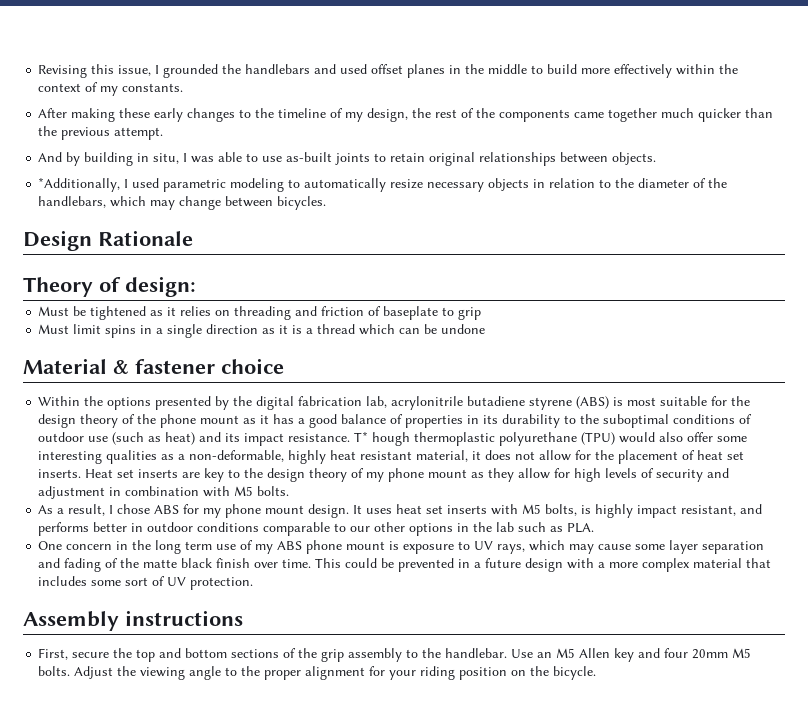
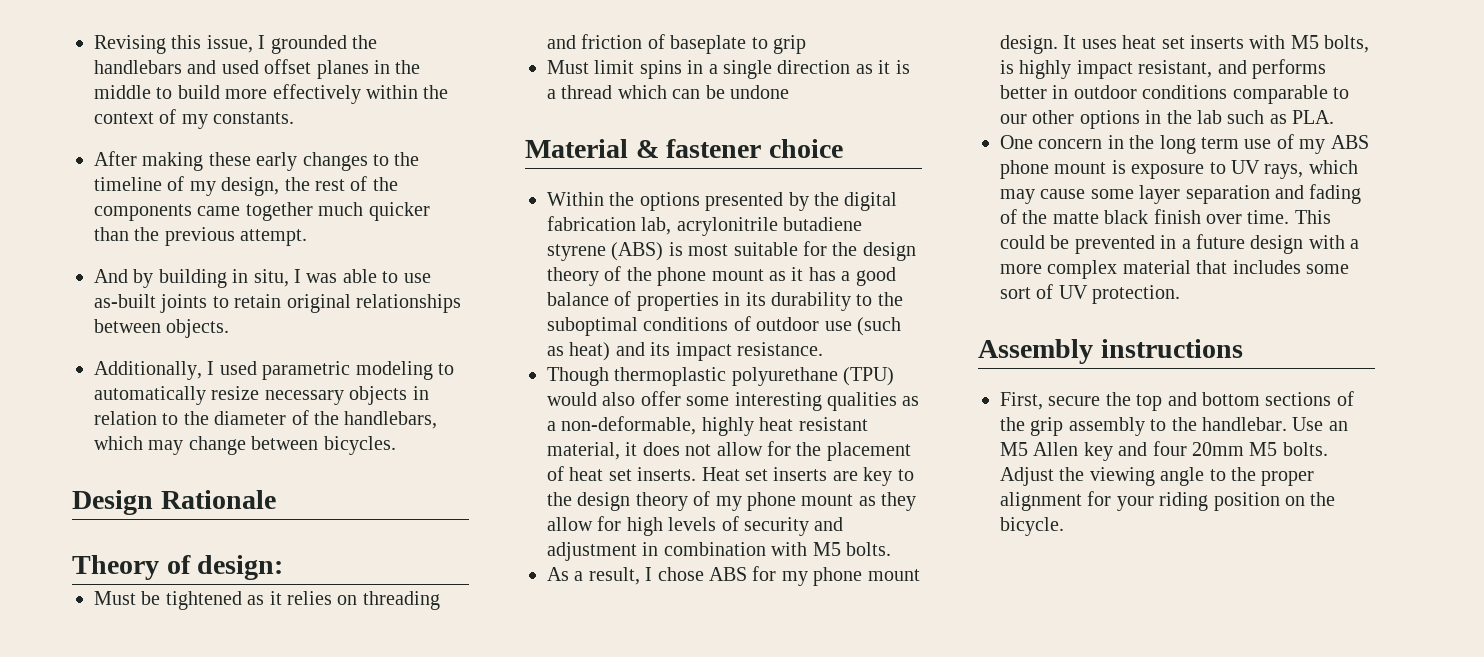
- *Additionally, I used parametric modeling to automatically resize necessary objects in relation to the diameter of the handlebars, which may change between bicycles.
+ Additionally, I used parametric modeling to automatically resize necessary objects in relation to the diameter of the handlebars, which may change between bicycles.
- Within the options presented by the digital fabrication lab, acrylonitrile butadiene styrene (ABS) is most suitable for the design theory of the phone mount as it has a good balance of properties in its durability to the suboptimal conditions of outdoor use (such as heat) and its impact resistance. T* hough thermoplastic polyurethane (TPU) would also offer some interesting qualities as a non-deformable, highly heat resistant material, it does not allow for the placement of heat set inserts.
+ Within the options presented by the digital fabrication lab, acrylonitrile butadiene styrene (ABS) is most suitable for the design theory of the phone mount as it has a good balance of properties in its durability to the suboptimal conditions of outdoor use (such as heat) and its impact resistance.
+ Though thermoplastic polyurethane (TPU) would also offer some interesting qualities as a non-deformable, highly heat resistant material, it does not allow for the placement of heat set inserts.

